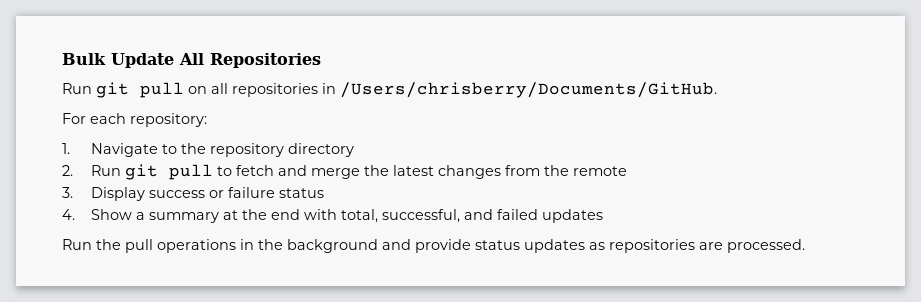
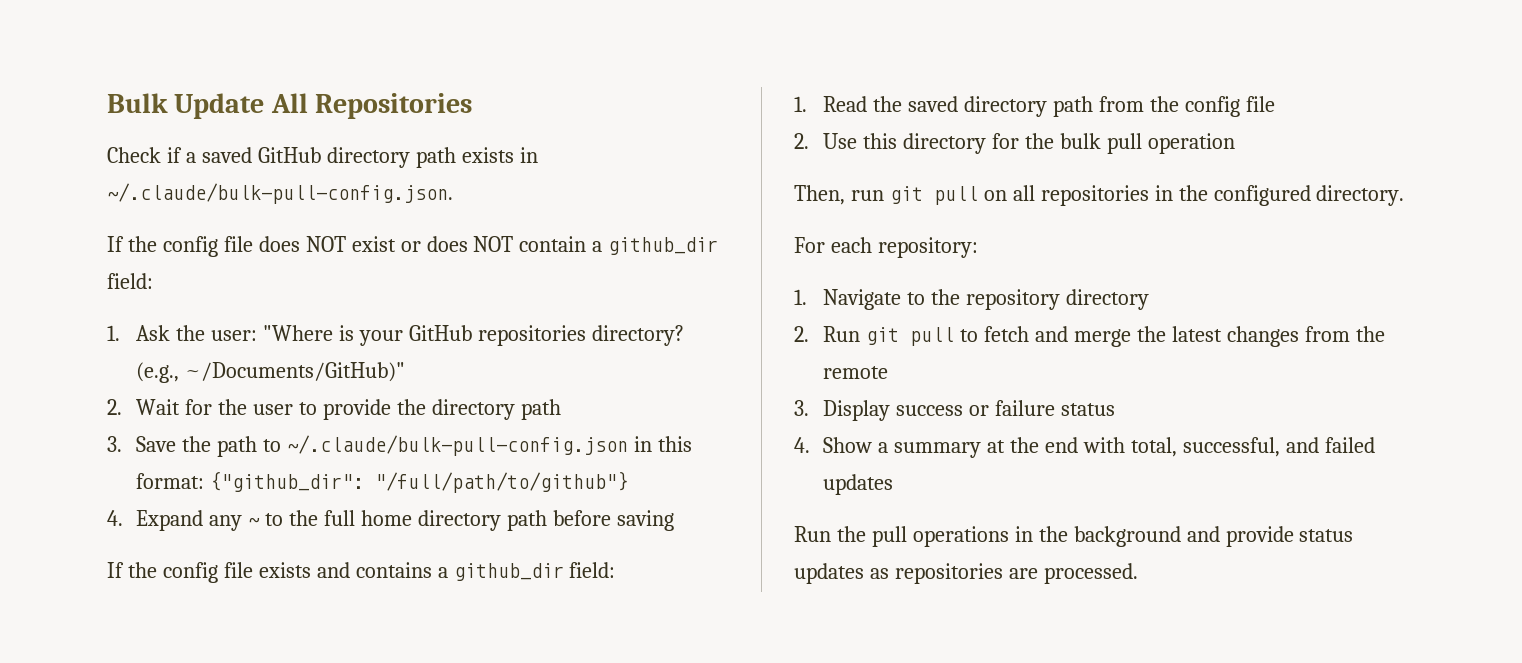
- Run git pull on all repositories in /Users/chrisberry/Documents/GitHub.
+ Check if a saved GitHub directory path exists in ~/.claude/bulk-pull-config.json.
+ If the config file does NOT exist or does NOT contain a github_dir field:
+ 1. Ask the user: "Where is your GitHub repositories directory? (e.g., ~/Documents/GitHub)"
+ 2. Wait for the user to provide the directory path
+ 3. Save the path to ~/.claude/bulk-pull-config.json in this format: {"github_dir": "/full/path/to/github"}
+ 4. Expand any ~ to the full home directory path before saving
+ If the config file exists and contains a github_dir field:
+ 1. Read the saved directory path from the config file
+ 2. Use this directory for the bulk pull operation
+ Then, run git pull on all repositories in the configured directory.

